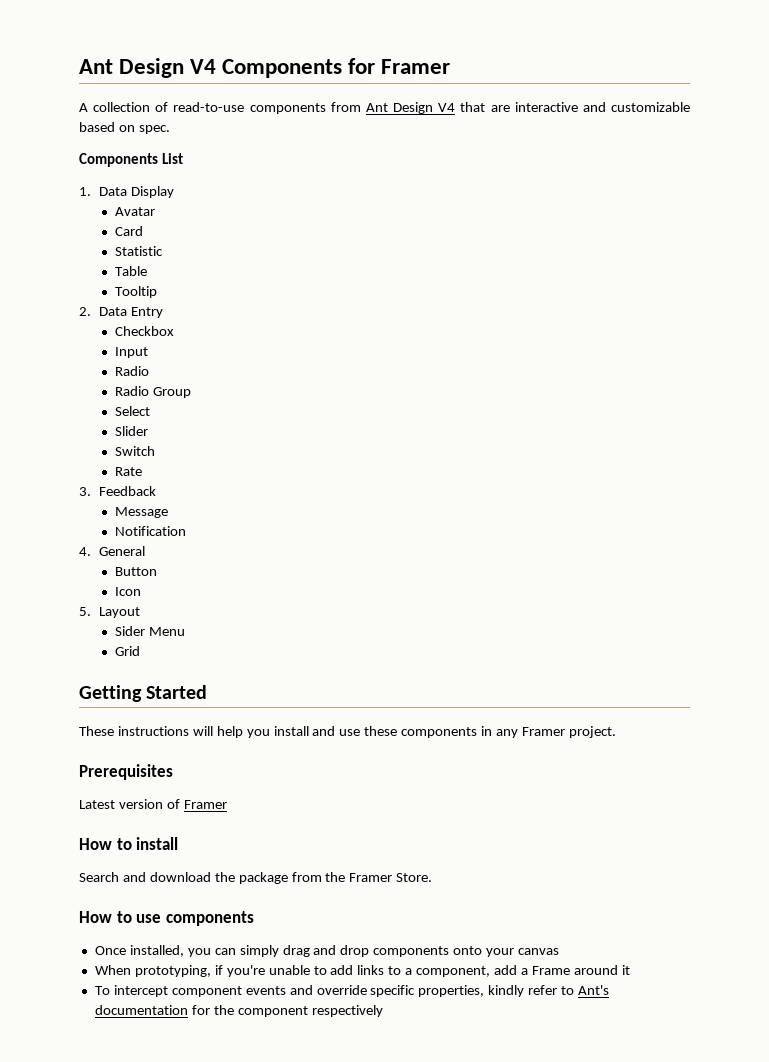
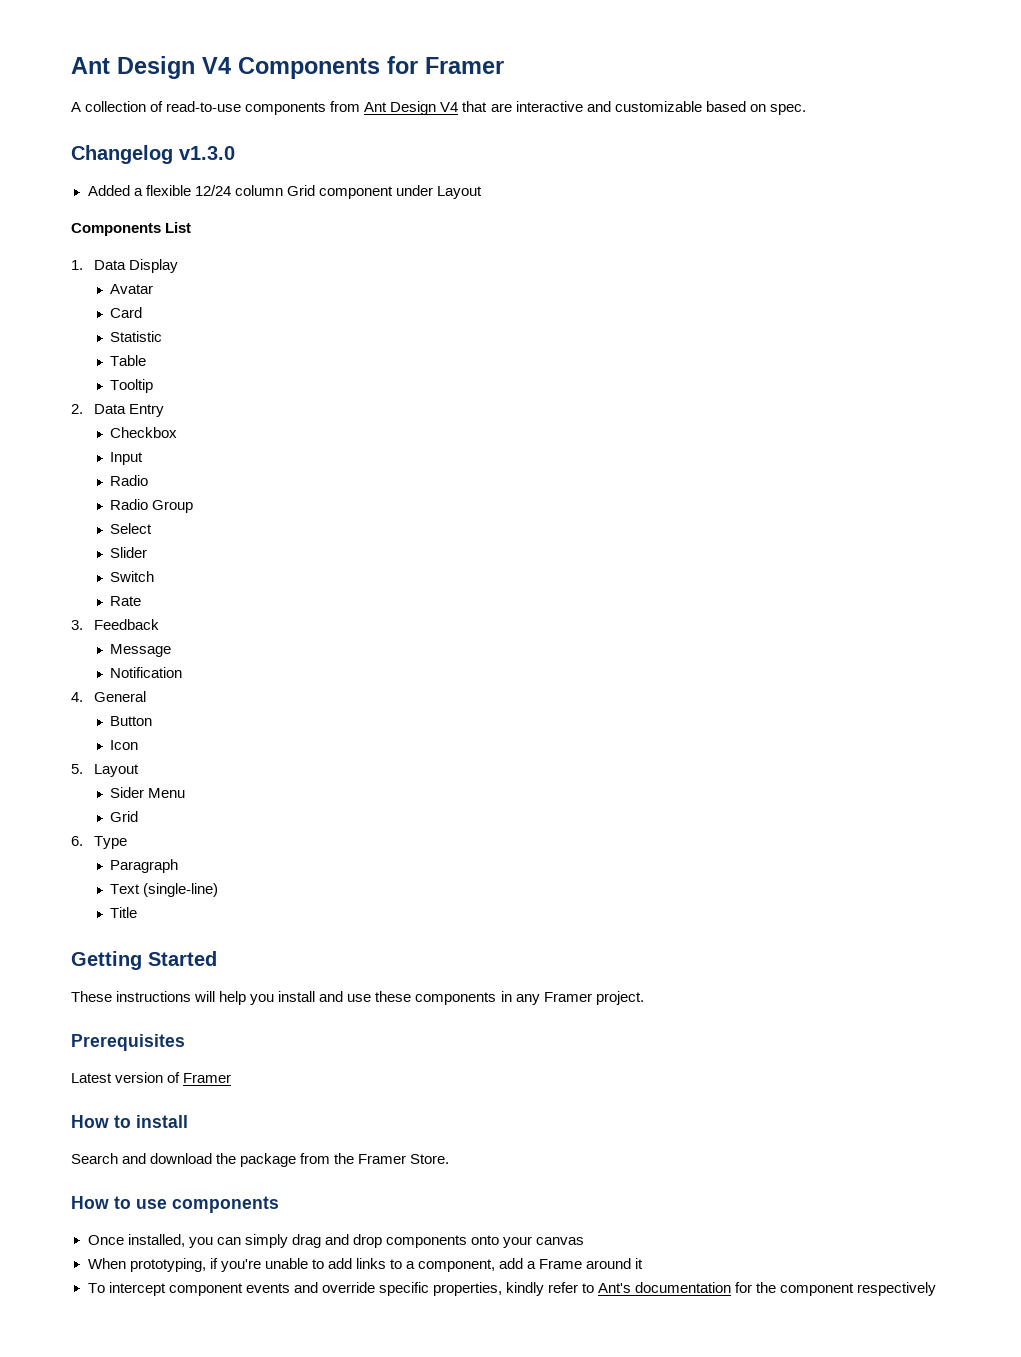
+ Changelog v1.3.0
+ Added a flexible 12/24 column Grid component under Layout
+ 6. Type
+ Paragraph
+ Text (single-line)
+ Title

